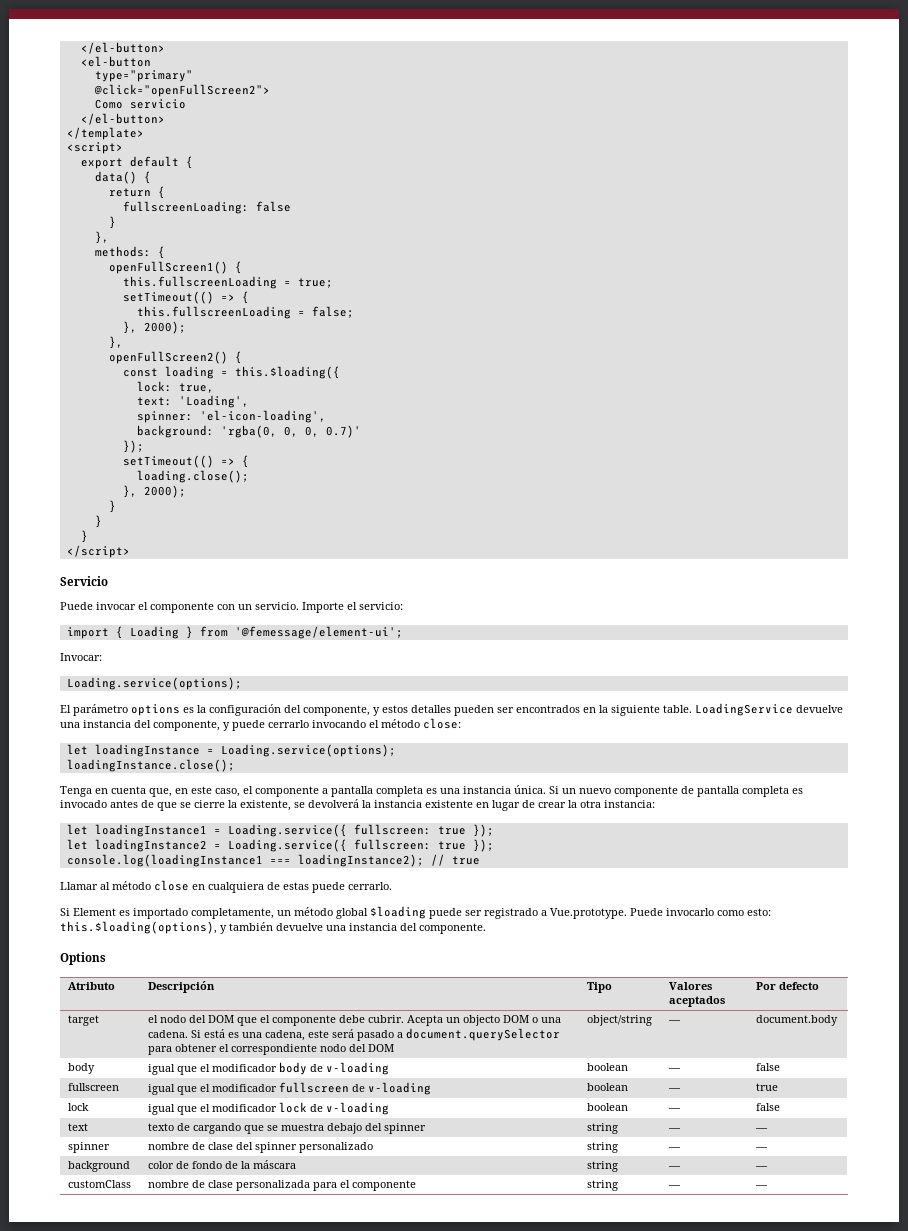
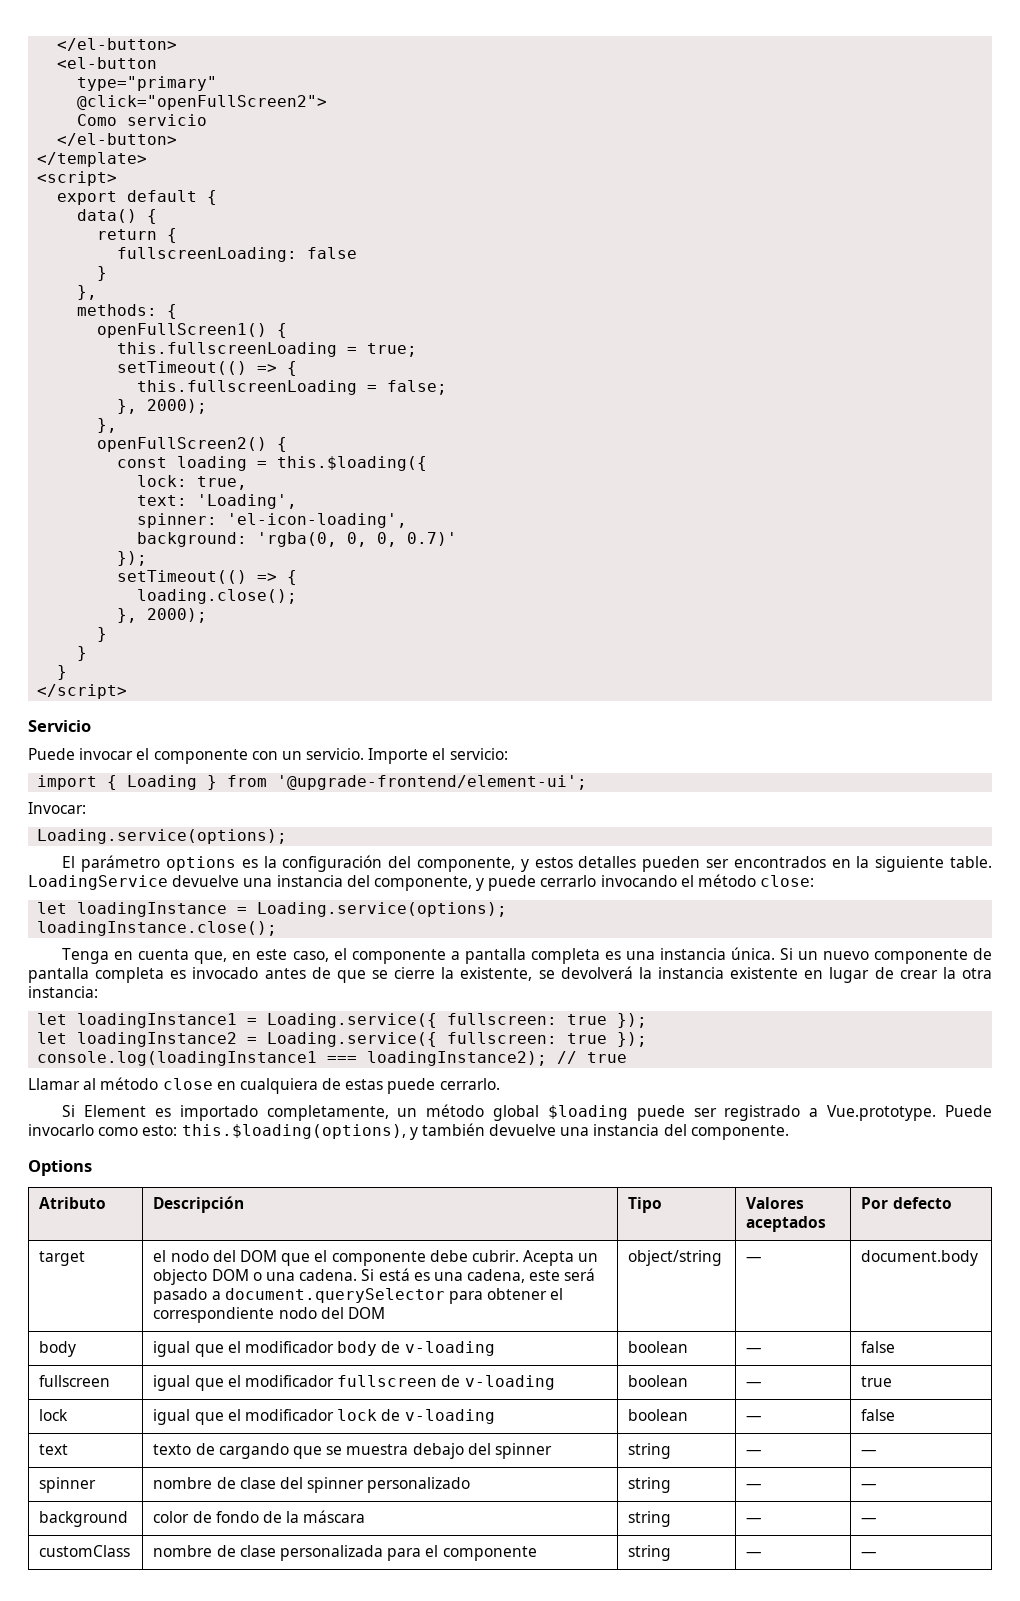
- import { Loading } from '@femessage/element-ui';
+ import { Loading } from '@upgrade-frontend/element-ui';

